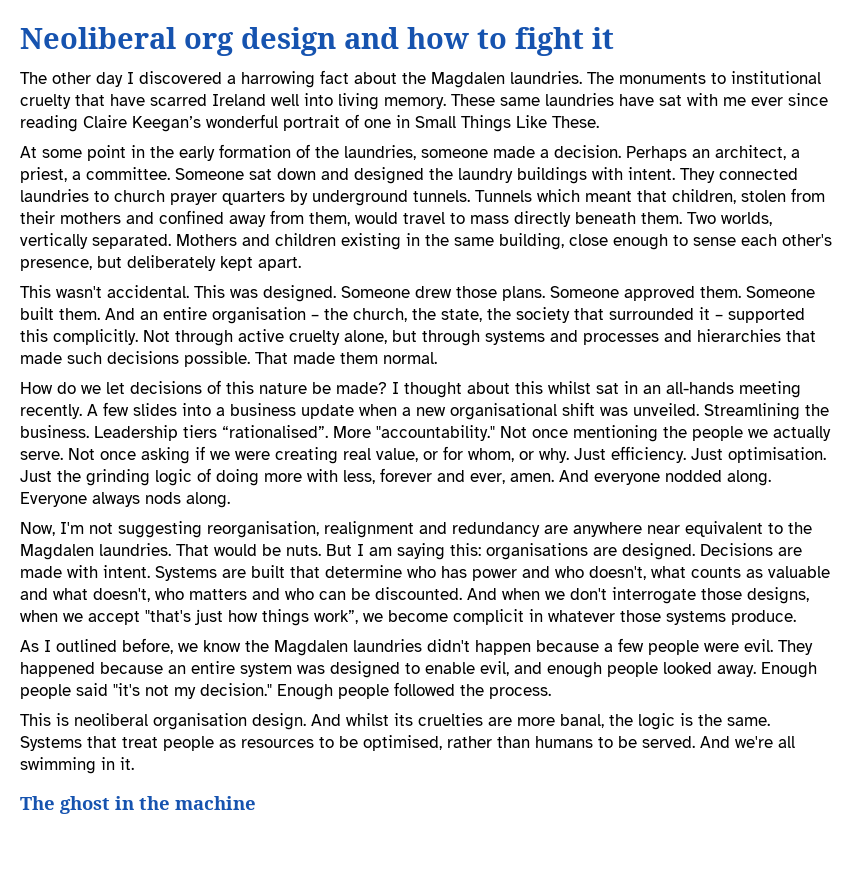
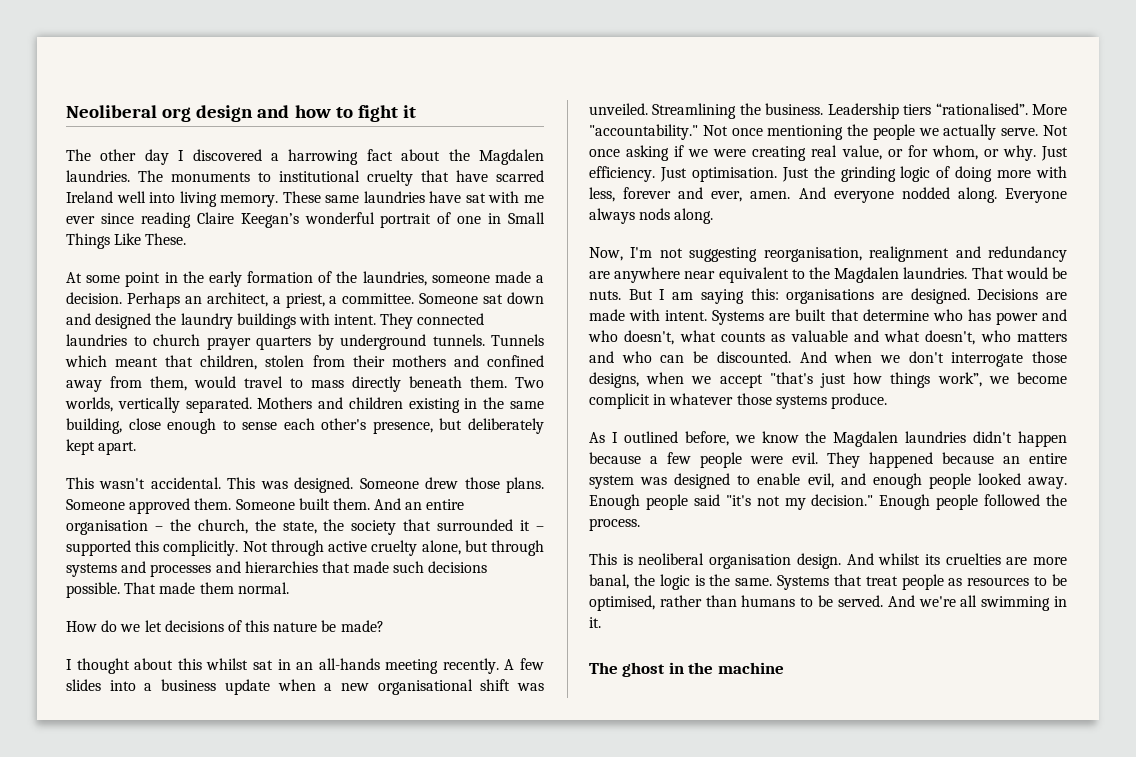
- How do we let decisions of this nature be made? I thought about this whilst sat in an all-hands meeting recently.
+ How do we let decisions of this nature be made?
+ I thought about this whilst sat in an all-hands meeting recently.

